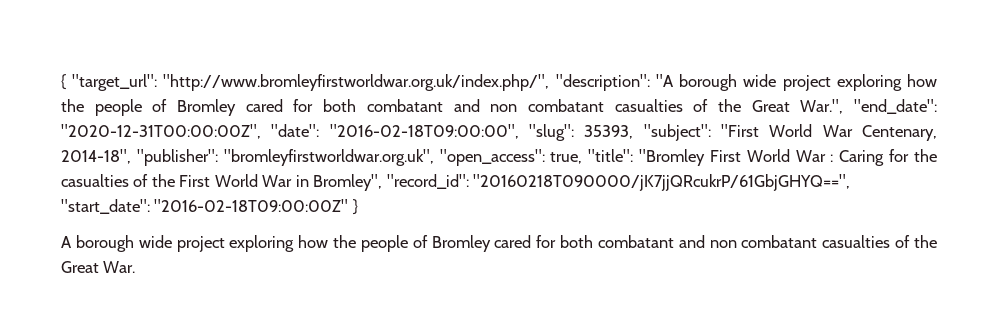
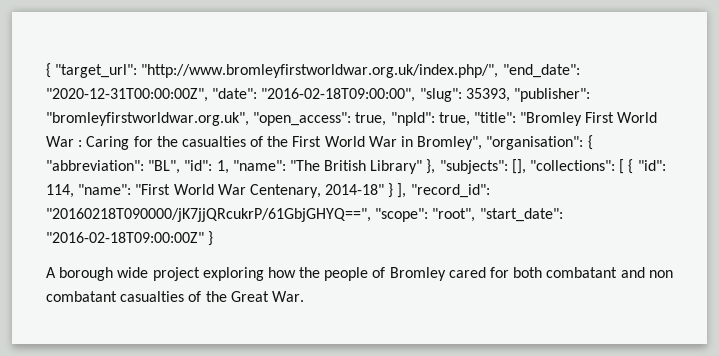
- { "target_url": "http://www.bromleyfirstworldwar.org.uk/index.php/", "description": "A borough wide project exploring how the people of Bromley cared for both combatant and non combatant casualties of the Great War.", "end_date": "2020-12-31T00:00:00Z", "date": "2016-02-18T09:00:00", "slug": 35393, "subject": "First World War Centenary, 2014-18", "publisher": "bromleyfirstworldwar.org.uk", "open_access": true, "title": "Bromley First World War : Caring for the casualties of the First World War in Bromley", "record_id": "20160218T090000/jK7jjQRcukrP/61GbjGHYQ==", "start_date": "2016-02-18T09:00:00Z" }
+ { "target_url": "http://www.bromleyfirstworldwar.org.uk/index.php/", "end_date": "2020-12-31T00:00:00Z", "date": "2016-02-18T09:00:00", "slug": 35393, "publisher": "bromleyfirstworldwar.org.uk", "open_access": true, "npld": true, "title": "Bromley First World War : Caring for the casualties of the First World War in Bromley", "organisation": { "abbreviation": "BL", "id": 1, "name": "The British Library" }, "subjects": [], "collections": [ { "id": 114, "name": "First World War Centenary, 2014-18" } ], "record_id": "20160218T090000/jK7jjQRcukrP/61GbjGHYQ==", "scope": "root", "start_date": "2016-02-18T09:00:00Z" }

